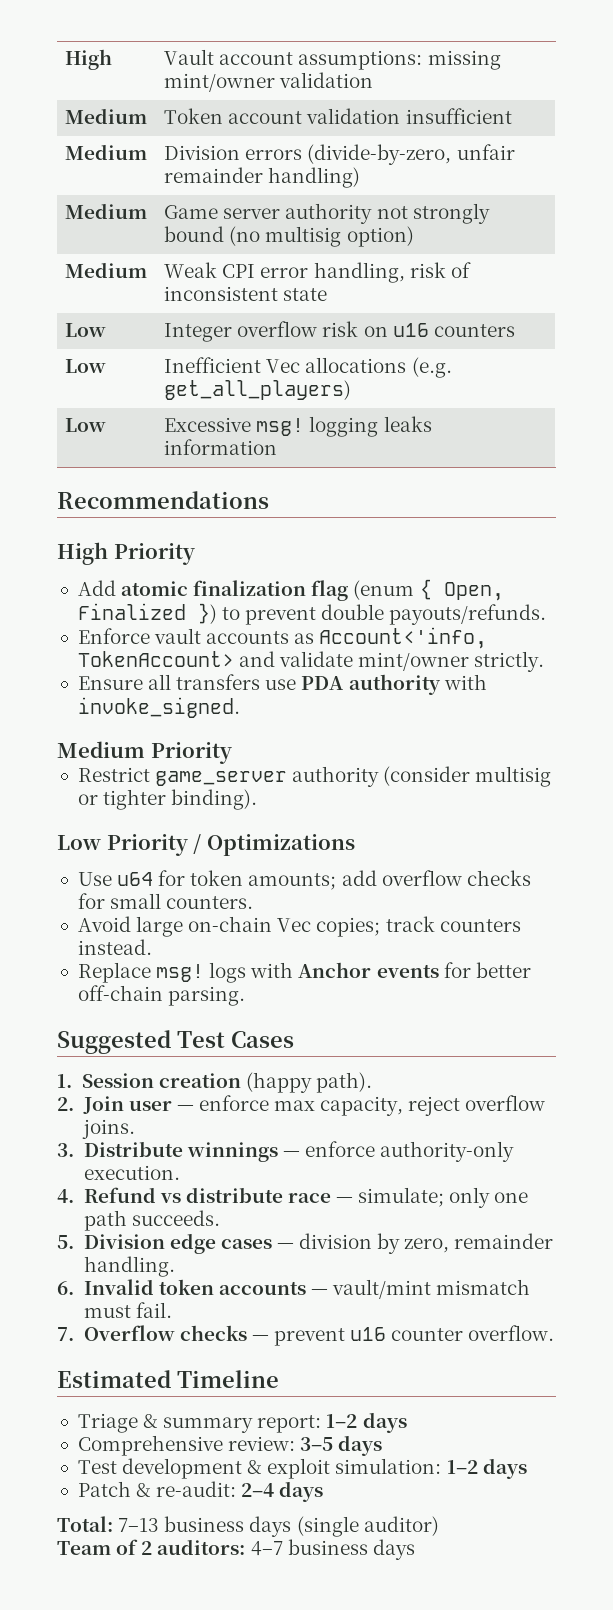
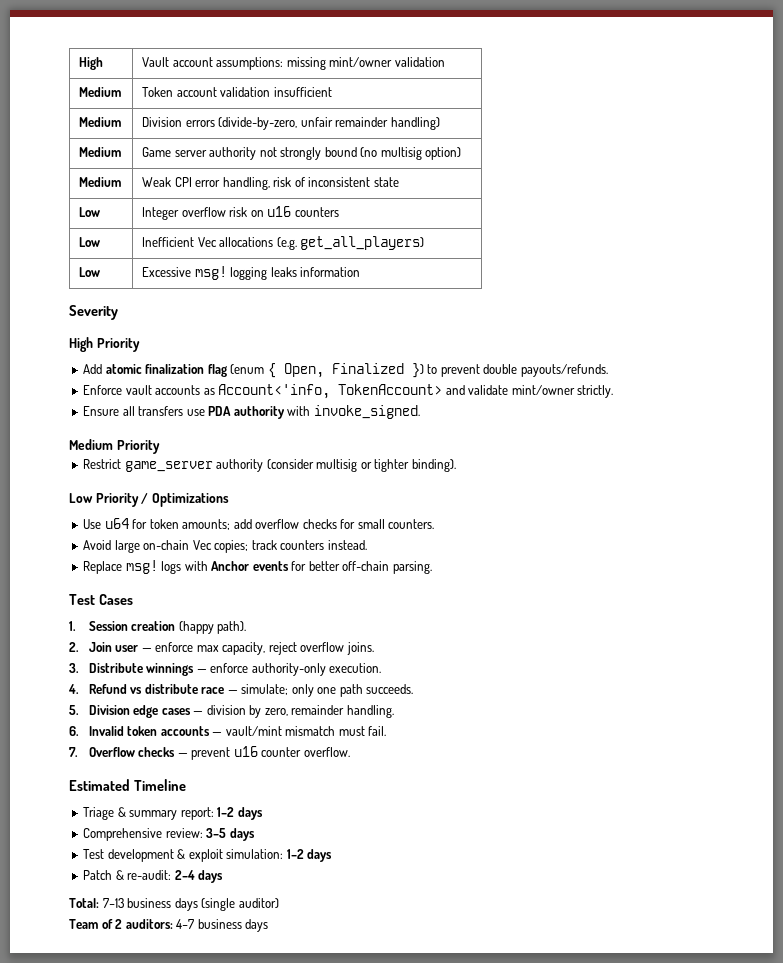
- Recommendations
+ Severity
- Suggested Test Cases
+ Test Cases

